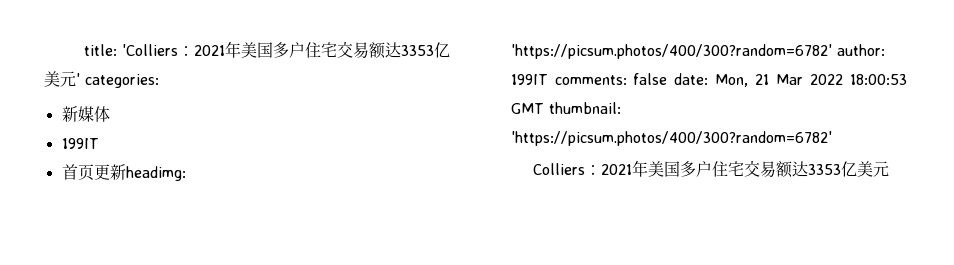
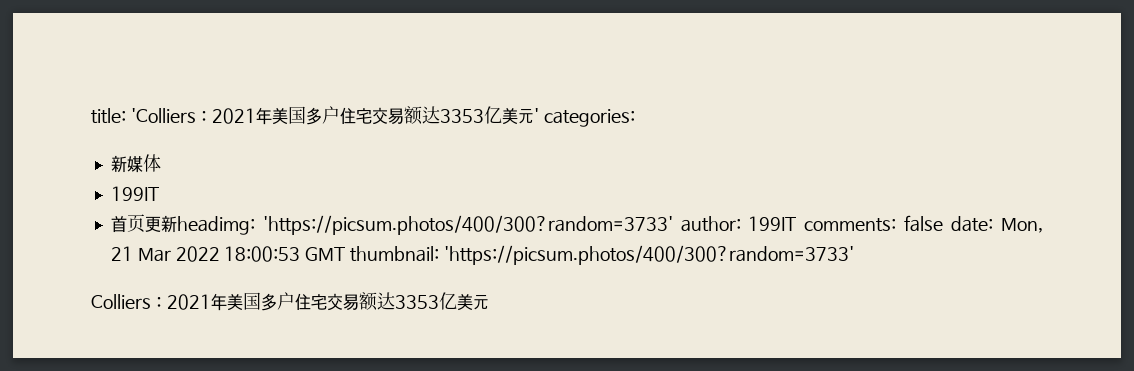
- 首页更新headimg: 'https://picsum.photos/400/300?random=6782' author: 199IT comments: false date: Mon, 21 Mar 2022 18:00:53 GMT thumbnail: 'https://picsum.photos/400/300?random=6782'
+ 首页更新headimg: 'https://picsum.photos/400/300?random=3733' author: 199IT comments: false date: Mon, 21 Mar 2022 18:00:53 GMT thumbnail: 'https://picsum.photos/400/300?random=3733'

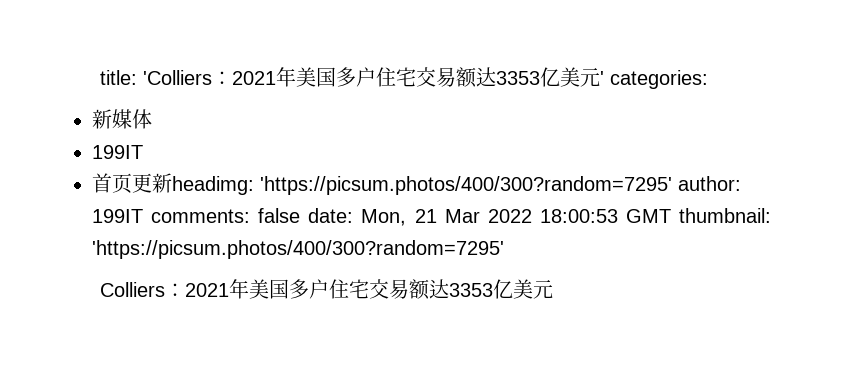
- 首页更新headimg: 'https://picsum.photos/400/300?random=3733' author: 199IT comments: false date: Mon, 21 Mar 2022 18:00:53 GMT thumbnail: 'https://picsum.photos/400/300?random=3733'
+ 首页更新headimg: 'https://picsum.photos/400/300?random=7295' author: 199IT comments: false date: Mon, 21 Mar 2022 18:00:53 GMT thumbnail: 'https://picsum.photos/400/300?random=7295'

